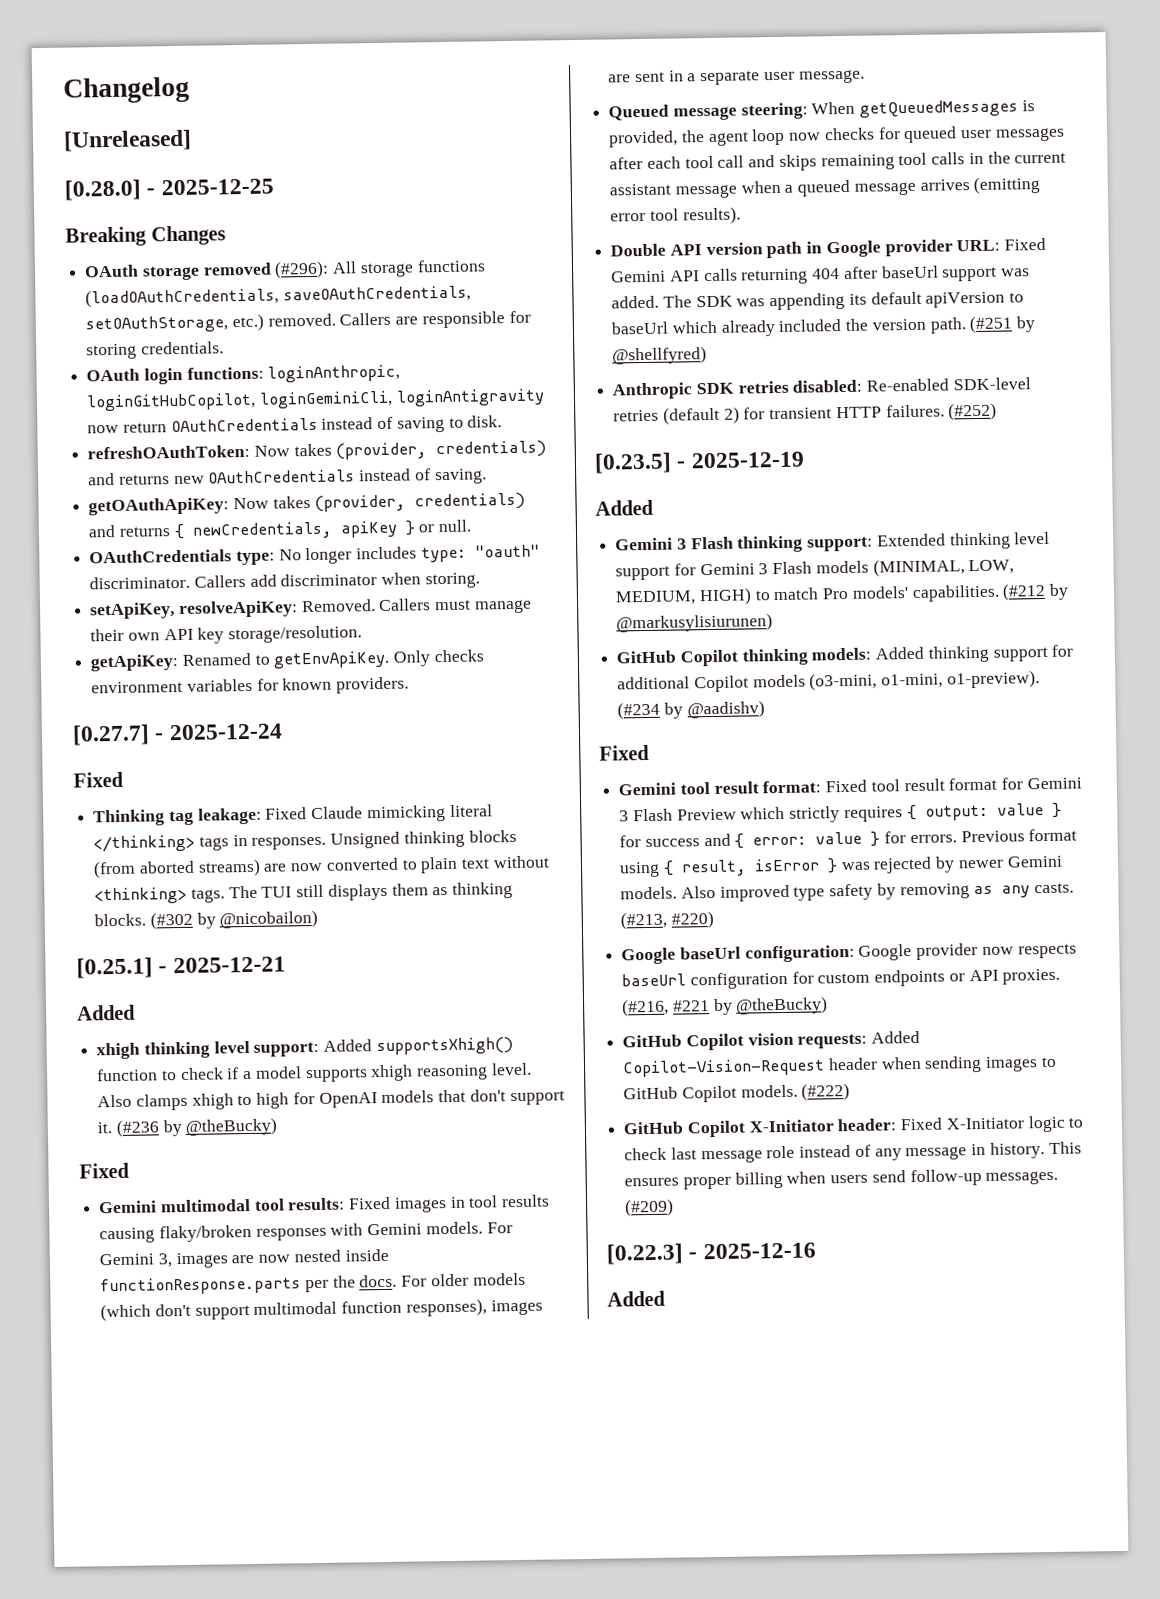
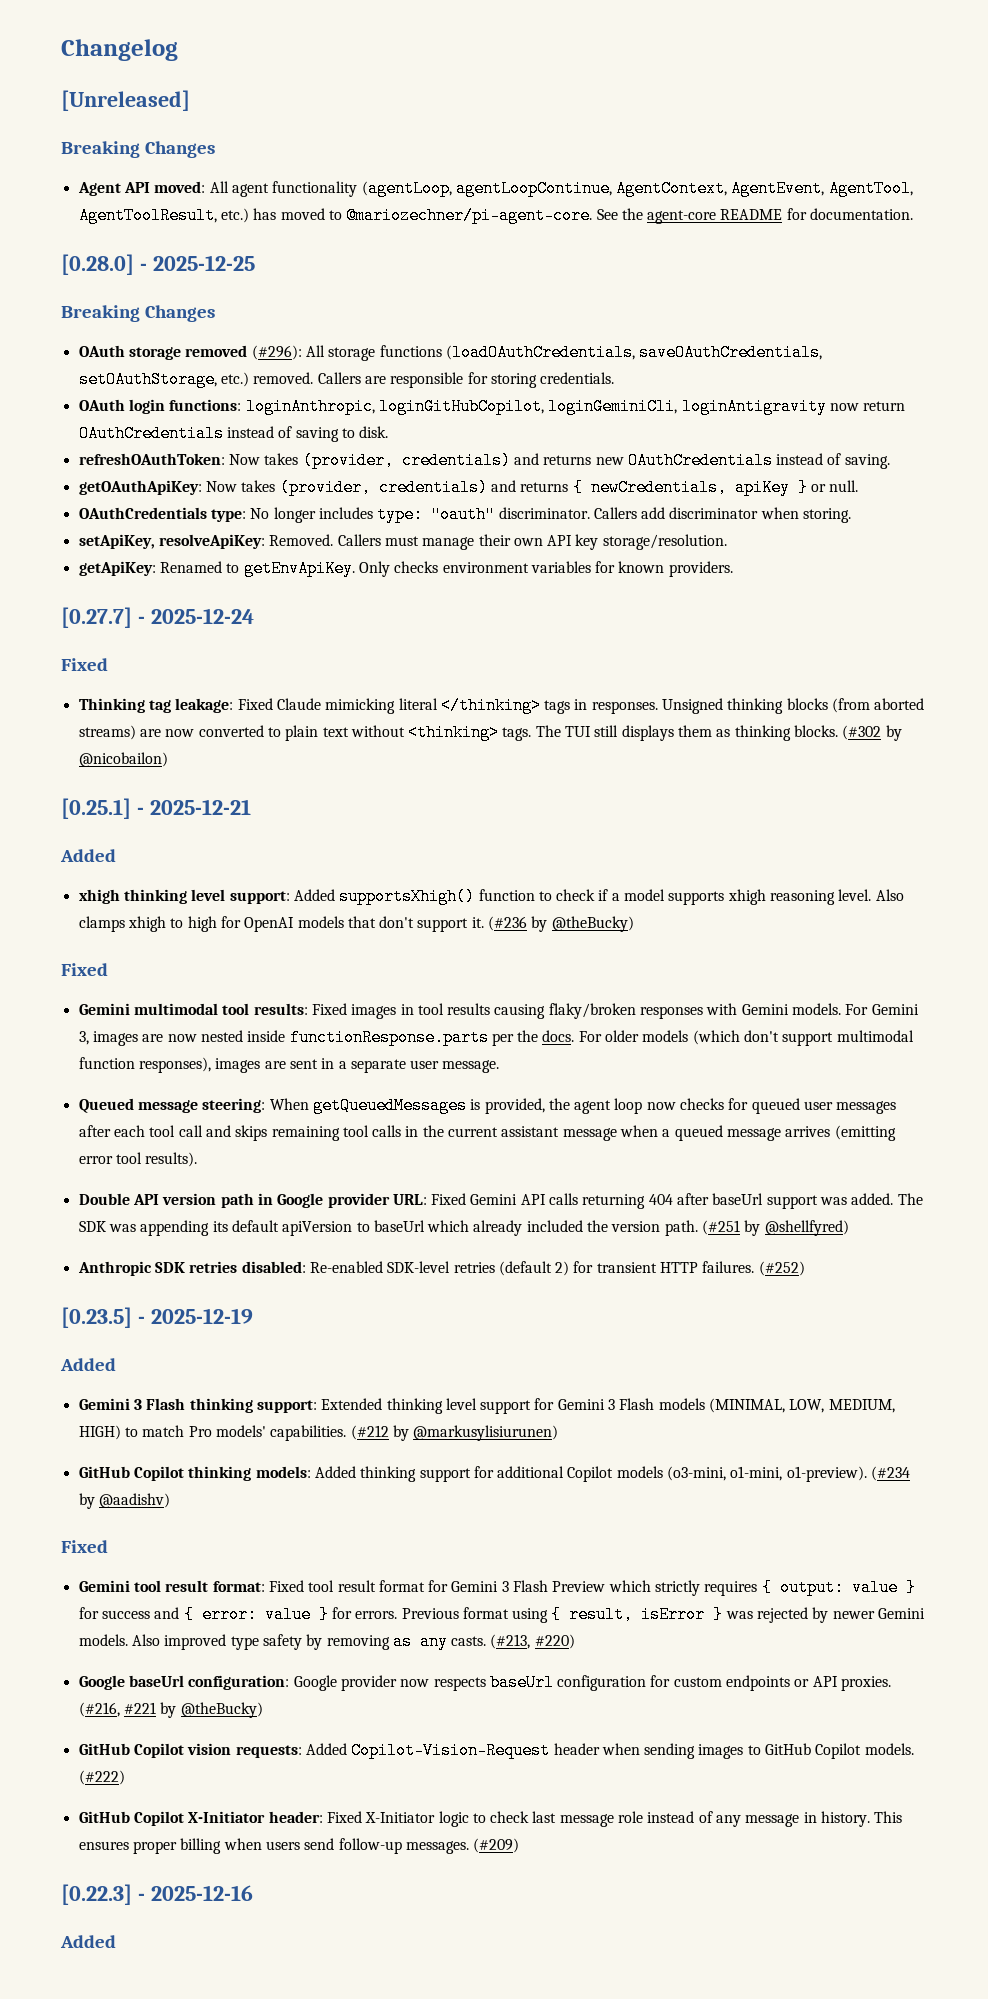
  [Unreleased]
+ Breaking Changes
+ Agent API moved: All agent functionality (agentLoop, agentLoopContinue, AgentContext, AgentEvent, AgentTool, AgentToolResult, etc.) has moved to @mariozechner/pi-agent-core. See the agent-core README for documentation.

